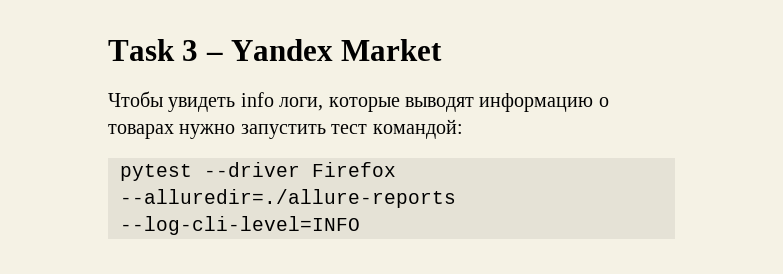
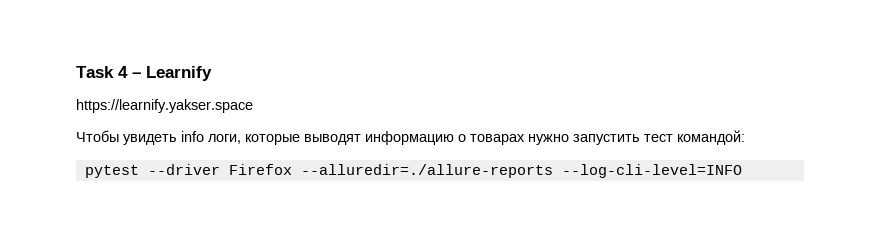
- Task 3 – Yandex Market
+ Task 4 – Learnify
+ https://learnify.yakser.space

